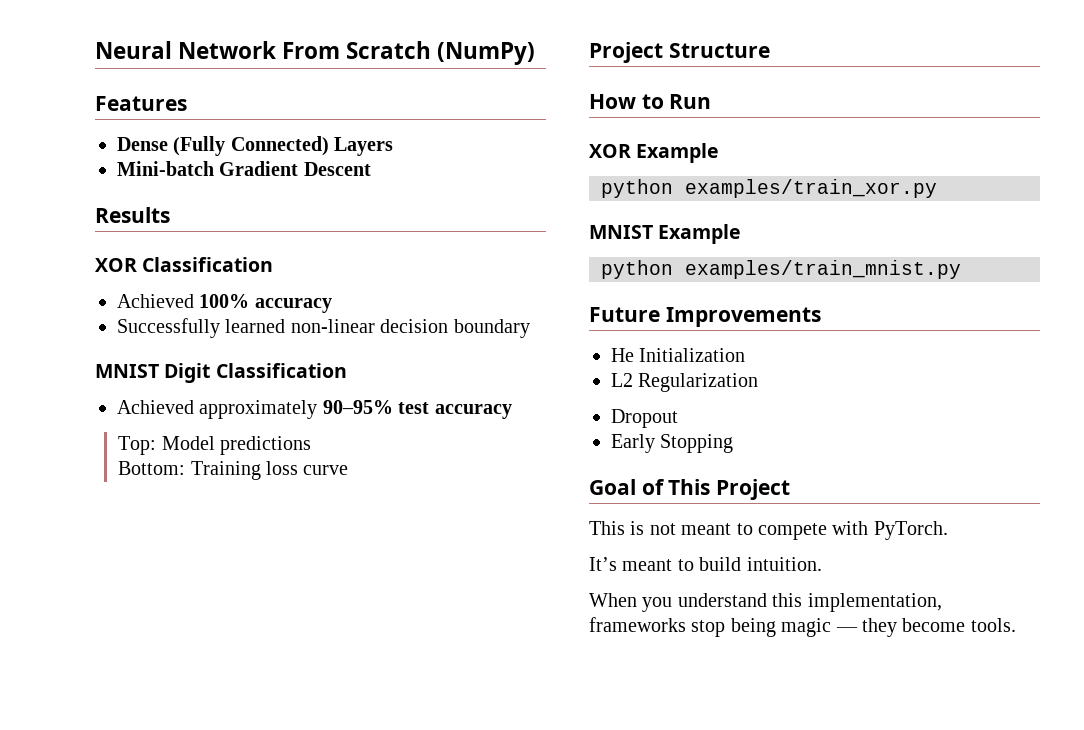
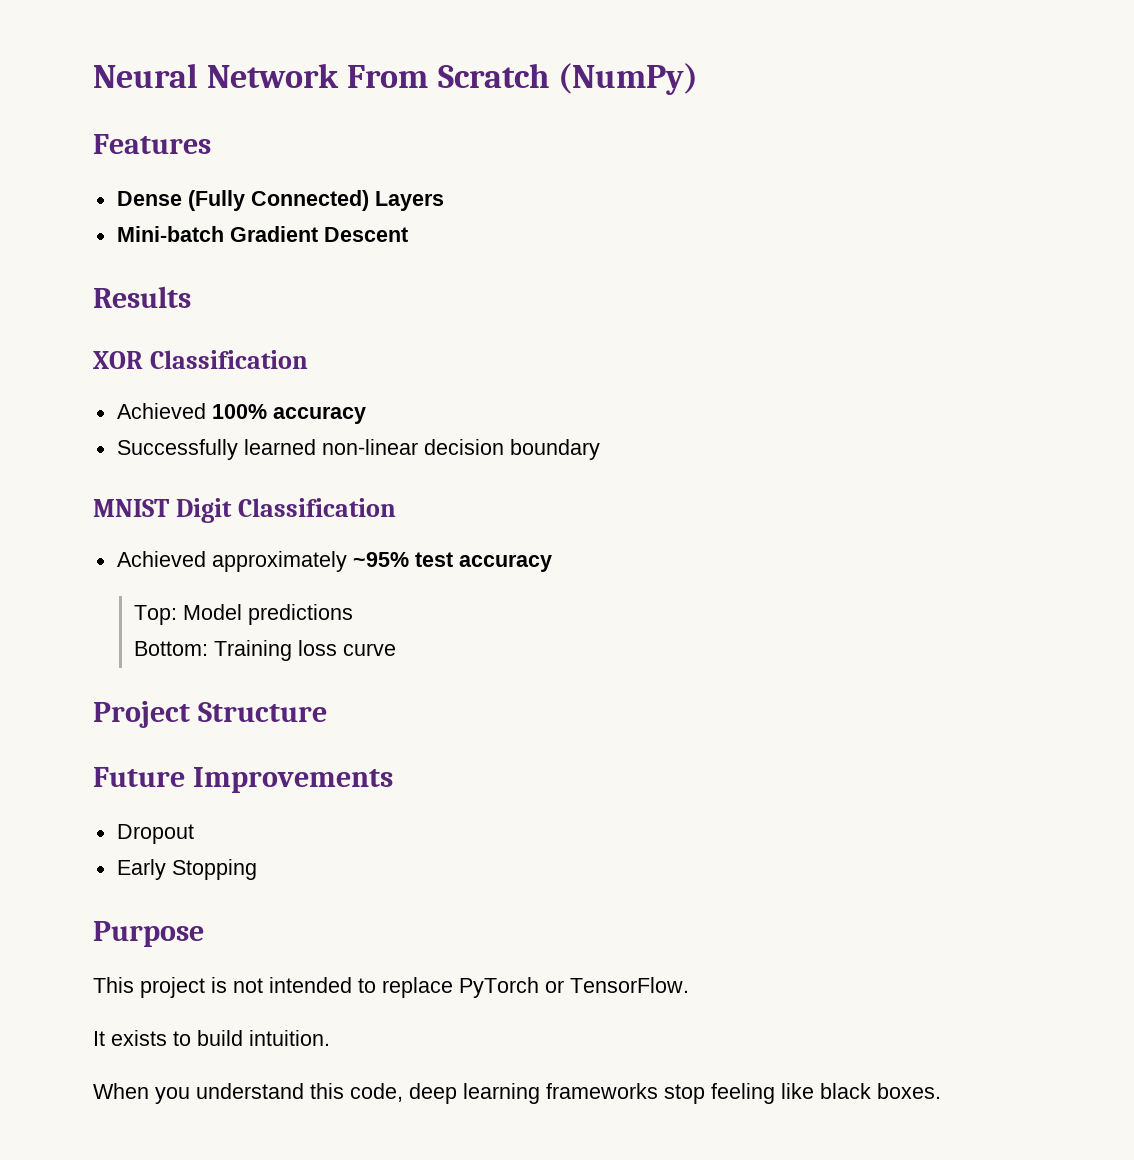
- Achieved approximately 90–95% test accuracy
+ Achieved approximately ~95% test accuracy
- How to Run
- XOR Example
- python examples/train_xor.py
- MNIST Example
- python examples/train_mnist.py
  Future Improvements
- He Initialization
- L2 Regularization
- Goal of This Project
- This is not meant to compete with PyTorch.
- It’s meant to build intuition.
+ Purpose
+ This project is not intended to replace PyTorch or TensorFlow.
+ It exists to build intuition.
- When you understand this implementation, frameworks stop being magic — they become tools.
+ When you understand this code, deep learning frameworks stop feeling like black boxes.

